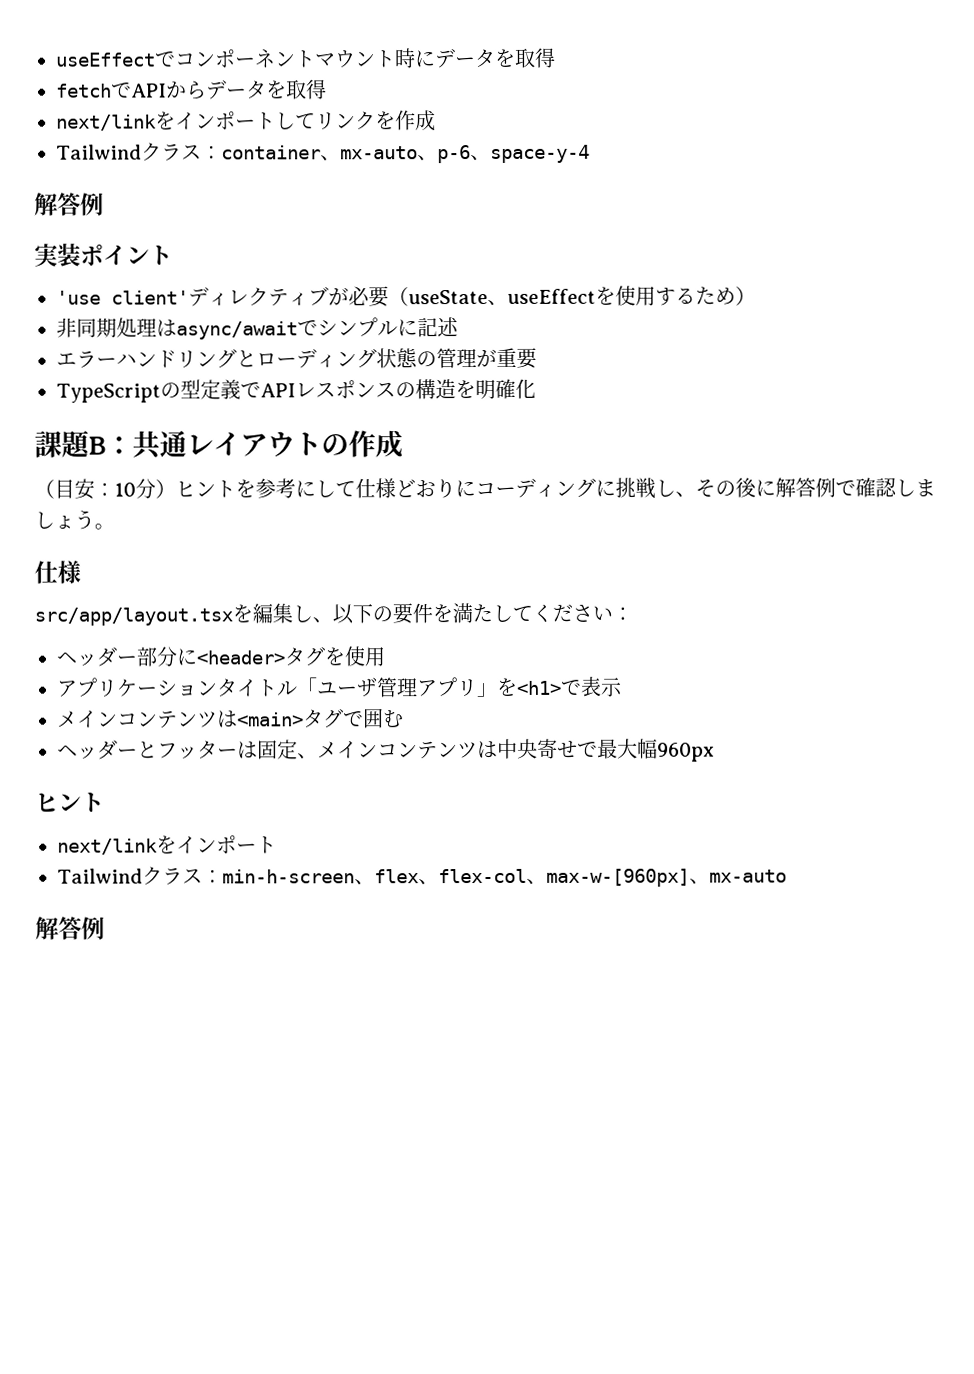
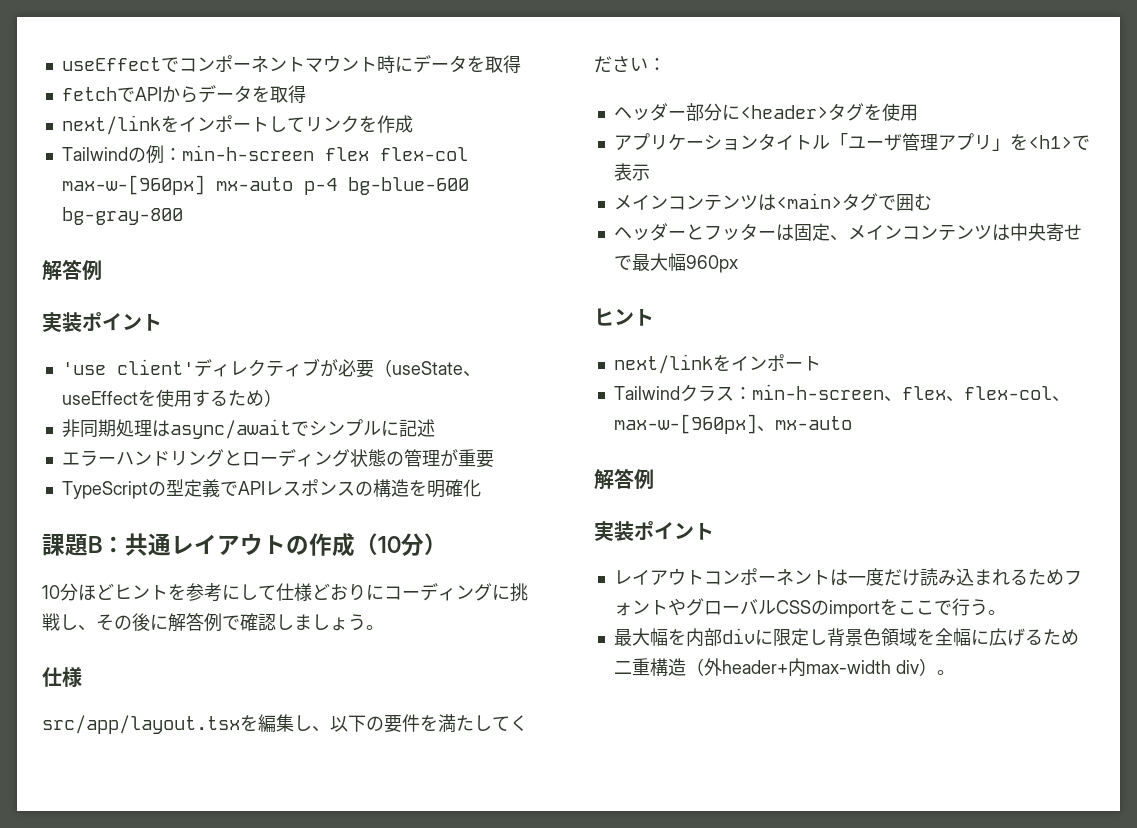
- Tailwindクラス：container、mx-auto、p-6、space-y-4
+ Tailwindの例：min-h-screen flex flex-col max-w-[960px] mx-auto p-4 bg-blue-600 bg-gray-800
- 課題B：共通レイアウトの作成
- （目安：10分）ヒントを参考にして仕様どおりにコーディングに挑戦し、その後に解答例で確認しましょう。
+ 課題B：共通レイアウトの作成（10分）
+ 10分ほどヒントを参考にして仕様どおりにコーディングに挑戦し、その後に解答例で確認しましょう。
  Tailwindクラス：min-h-screen、flex、flex-col、max-w-[960px]、mx-auto
  解答例
+ 実装ポイント
+ レイアウトコンポーネントは一度だけ読み込まれるためフォントやグローバルCSSのimportをここで行う。
+ 最大幅を内部divに限定し背景色領域を全幅に広げるため二重構造（外header+内max-width div）。

